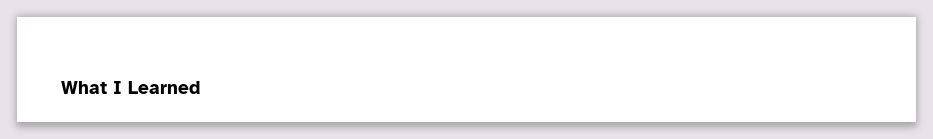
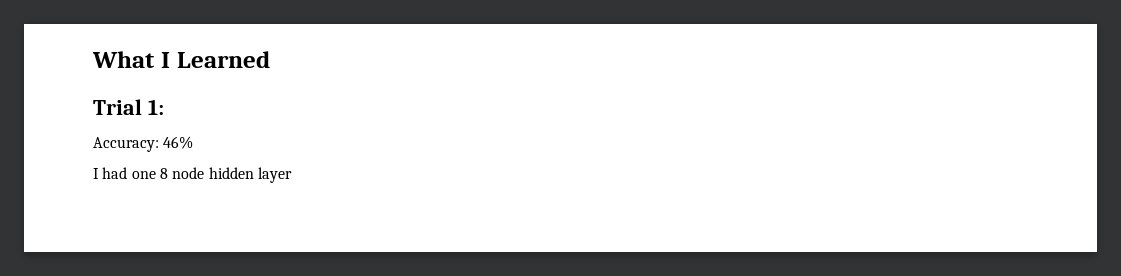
+ Trial 1:
+ Accuracy: 46%
+ I had one 8 node hidden layer

